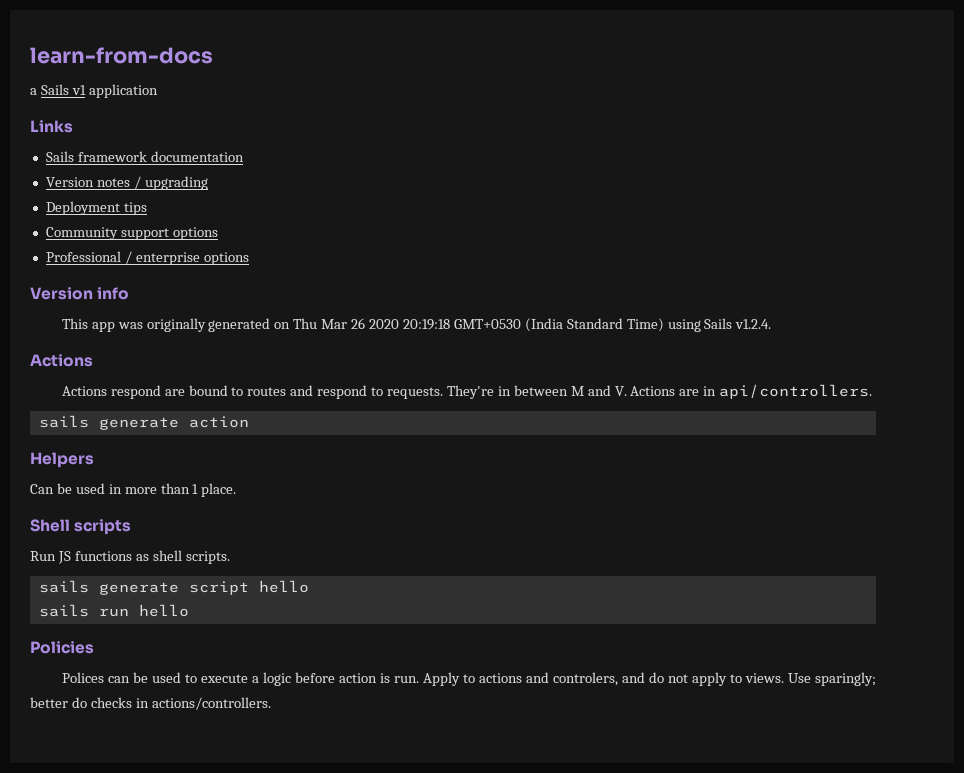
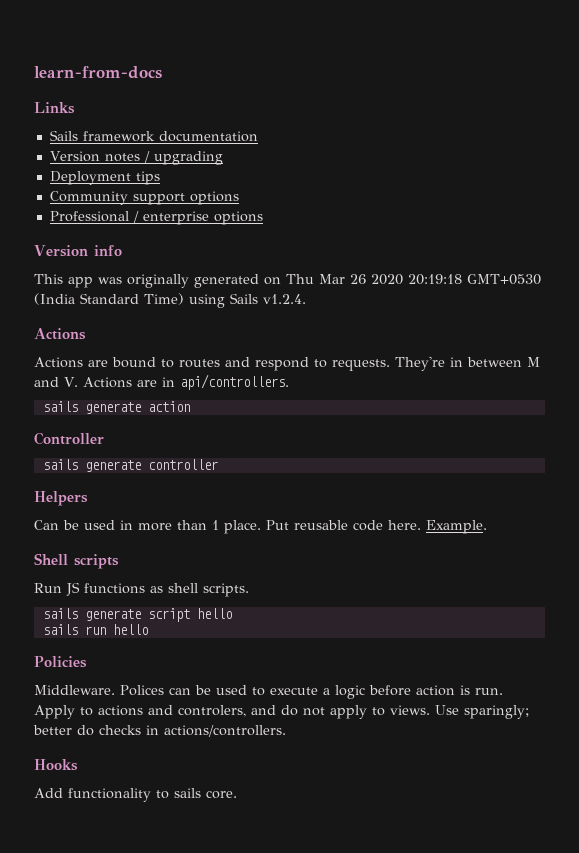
- a Sails v1 application
- Actions respond are bound to routes and respond to requests.
+ Actions are bound to routes and respond to requests.
+ Controller
+ sails generate controller
+ Put reusable code here. Example.
+ Middleware.
+ Hooks
+ Add functionality to sails core.

